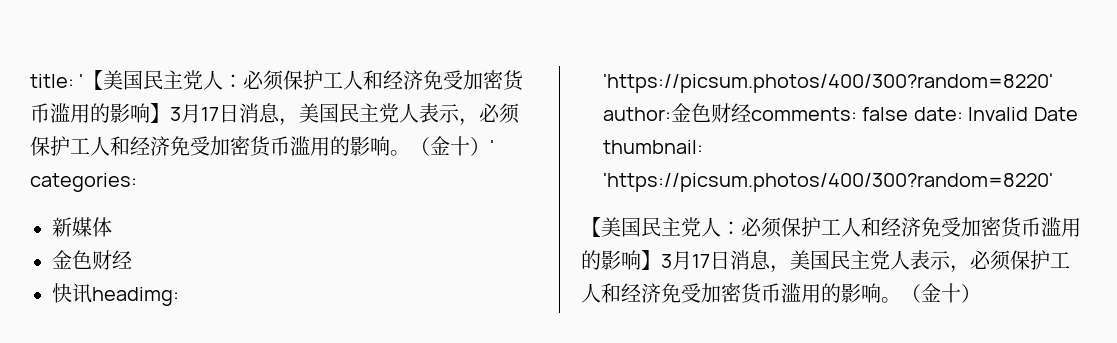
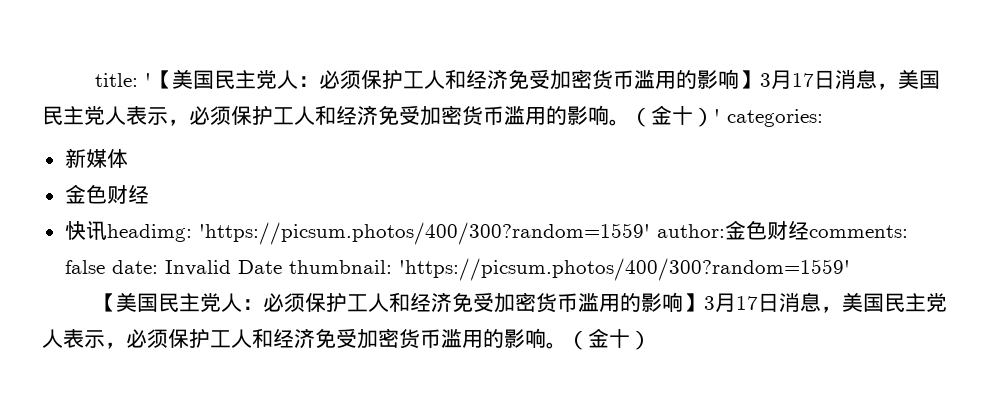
- 快讯headimg: 'https://picsum.photos/400/300?random=8220' author:金色财经comments: false date: Invalid Date thumbnail: 'https://picsum.photos/400/300?random=8220'
+ 快讯headimg: 'https://picsum.photos/400/300?random=1559' author:金色财经comments: false date: Invalid Date thumbnail: 'https://picsum.photos/400/300?random=1559'

